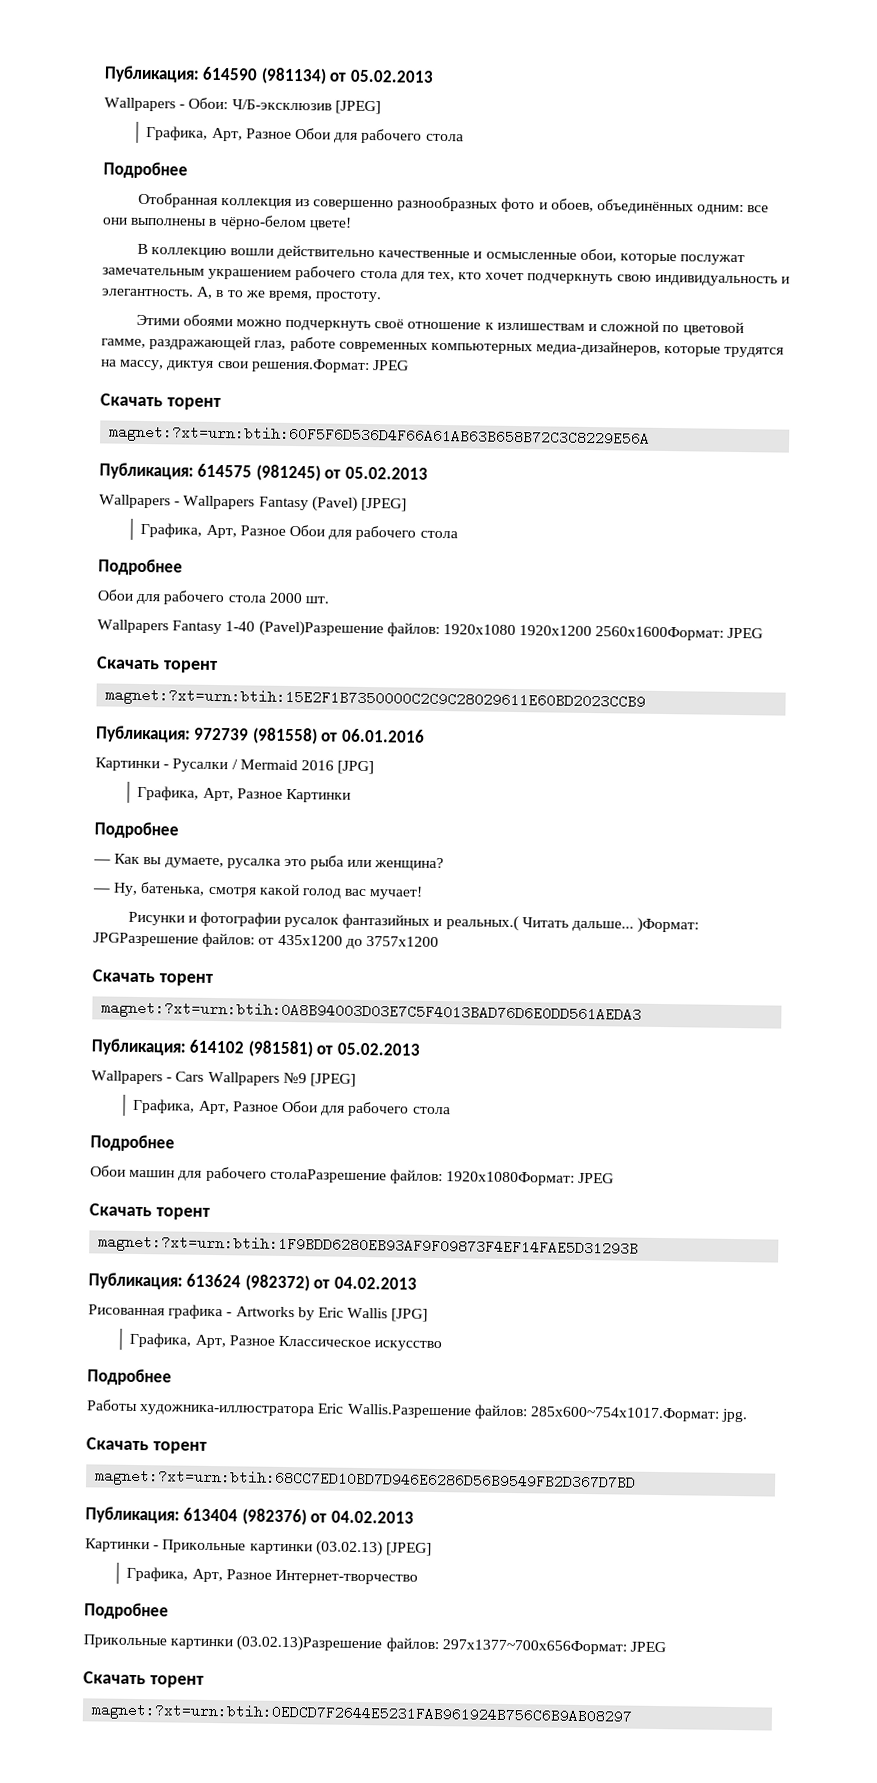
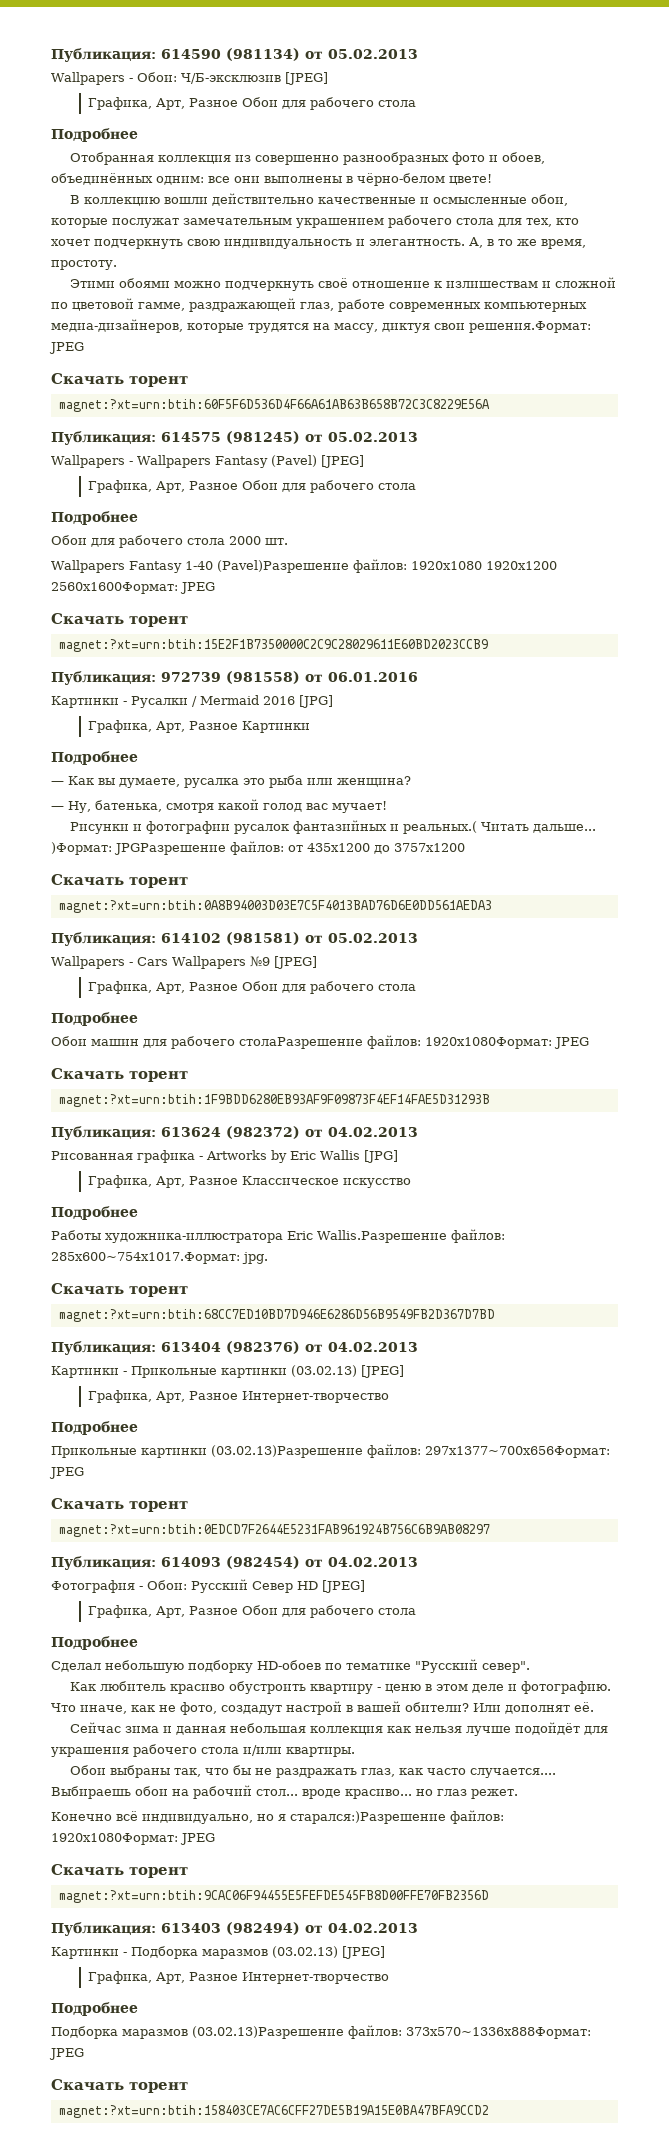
+ Публикация: 614093 (982454) от 04.02.2013
+ Фотография - Обои: Русский Север HD [JPEG]
+ Графика, Арт, Разное Обои для рабочего стола
+ Подробнее
+ Сделал небольшую подборку HD-обоев по тематике "Русский север".
+ Как любитель красиво обустроить квартиру - ценю в этом деле и фотографию. Что иначе, как не фото, создадут настрой в вашей обители? Или дополнят её.
+ Сейчас зима и данная небольшая коллекция как нельзя лучше подойдёт для украшения рабочего стола и/или квартиры.
+ Обои выбраны так, что бы не раздражать глаз, как часто случается.... Выбираешь обои на рабочий стол... вроде красиво... но глаз режет.
+ Конечно всё индивидуально, но я старался:)Разрешение файлов: 1920x1080Формат: JPEG
+ Скачать торент
+ magnet:?xt=urn:btih:9CAC06F94455E5FEFDE545FB8D00FFE70FB2356D
+ Публикация: 613403 (982494) от 04.02.2013
+ Картинки - Подборка маразмов (03.02.13) [JPEG]
+ Графика, Арт, Разное Интернет-творчество
+ Подробнее
+ Подборка маразмов (03.02.13)Разрешение файлов: 373x570~1336x888Формат: JPEG
+ Скачать торент
+ magnet:?xt=urn:btih:158403CE7AC6CFF27DE5B19A15E0BA47BFA9CCD2

